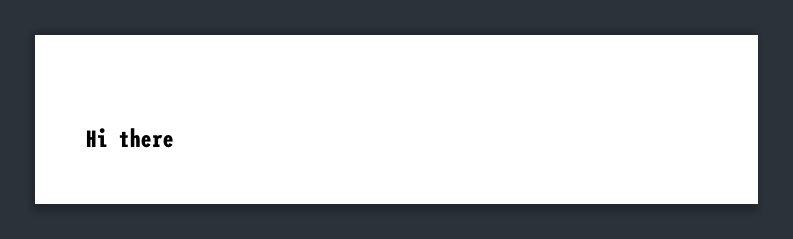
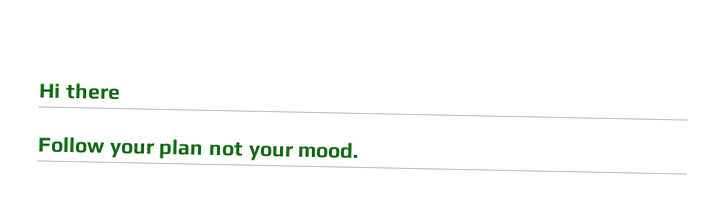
+ Follow your plan not your mood.

